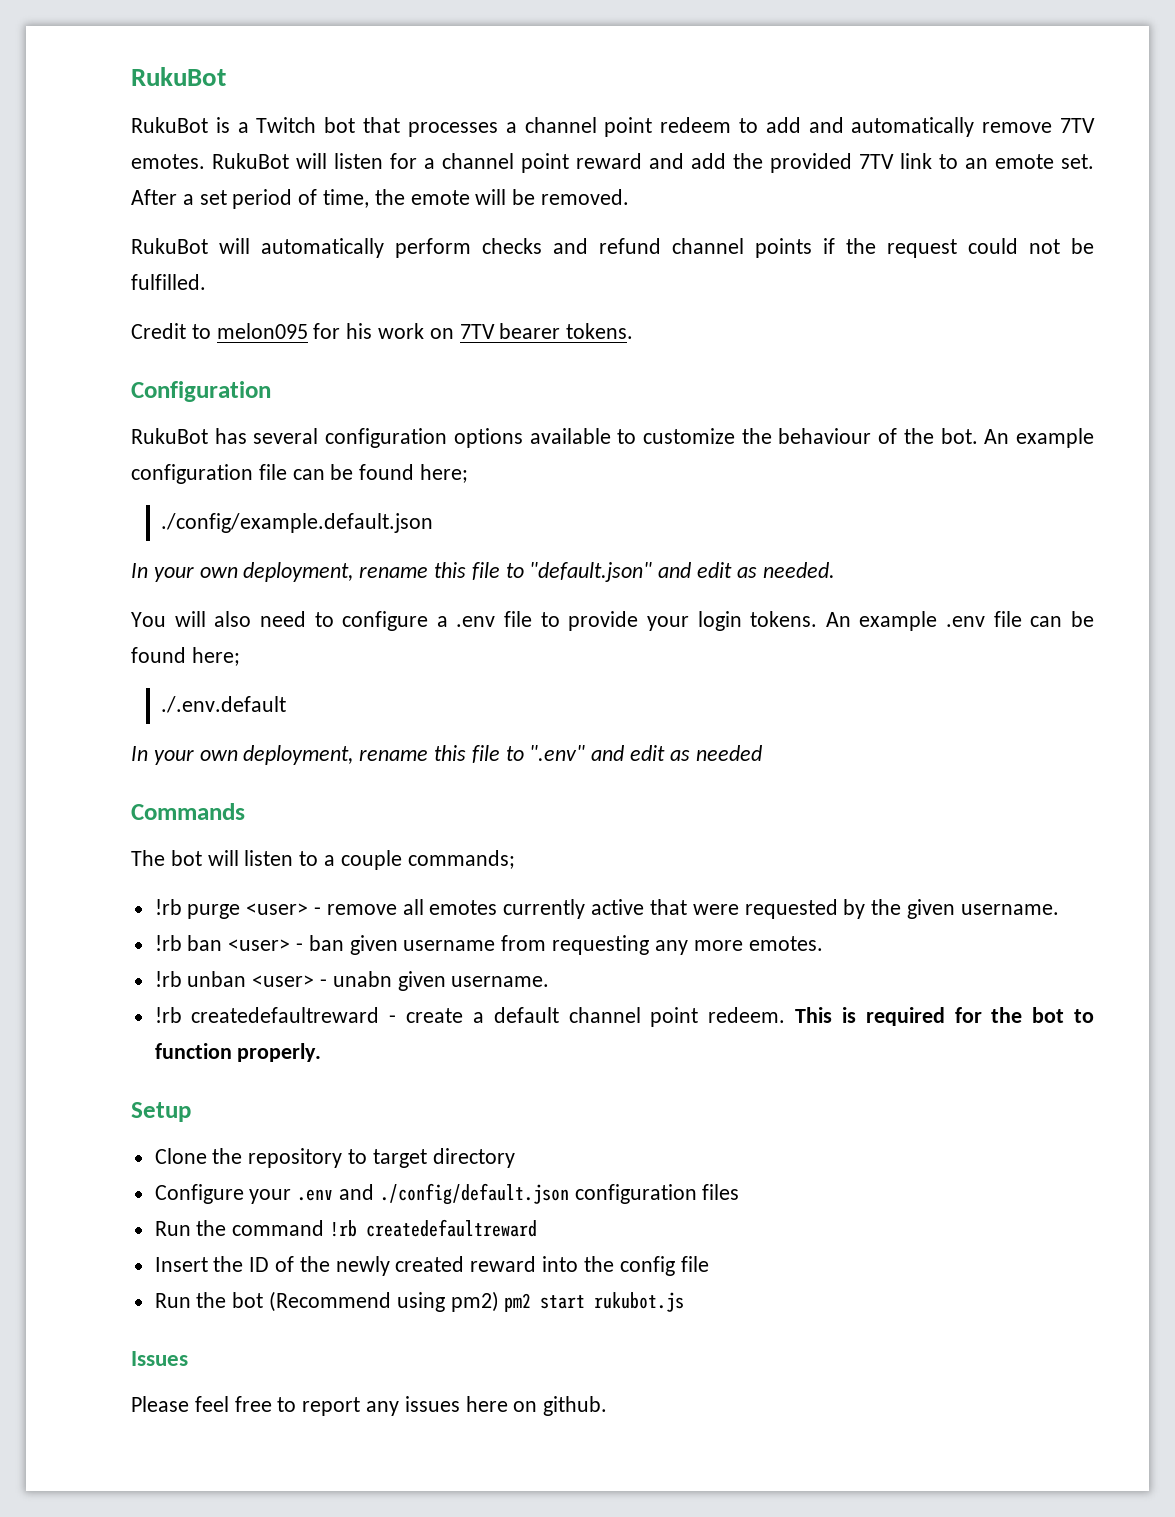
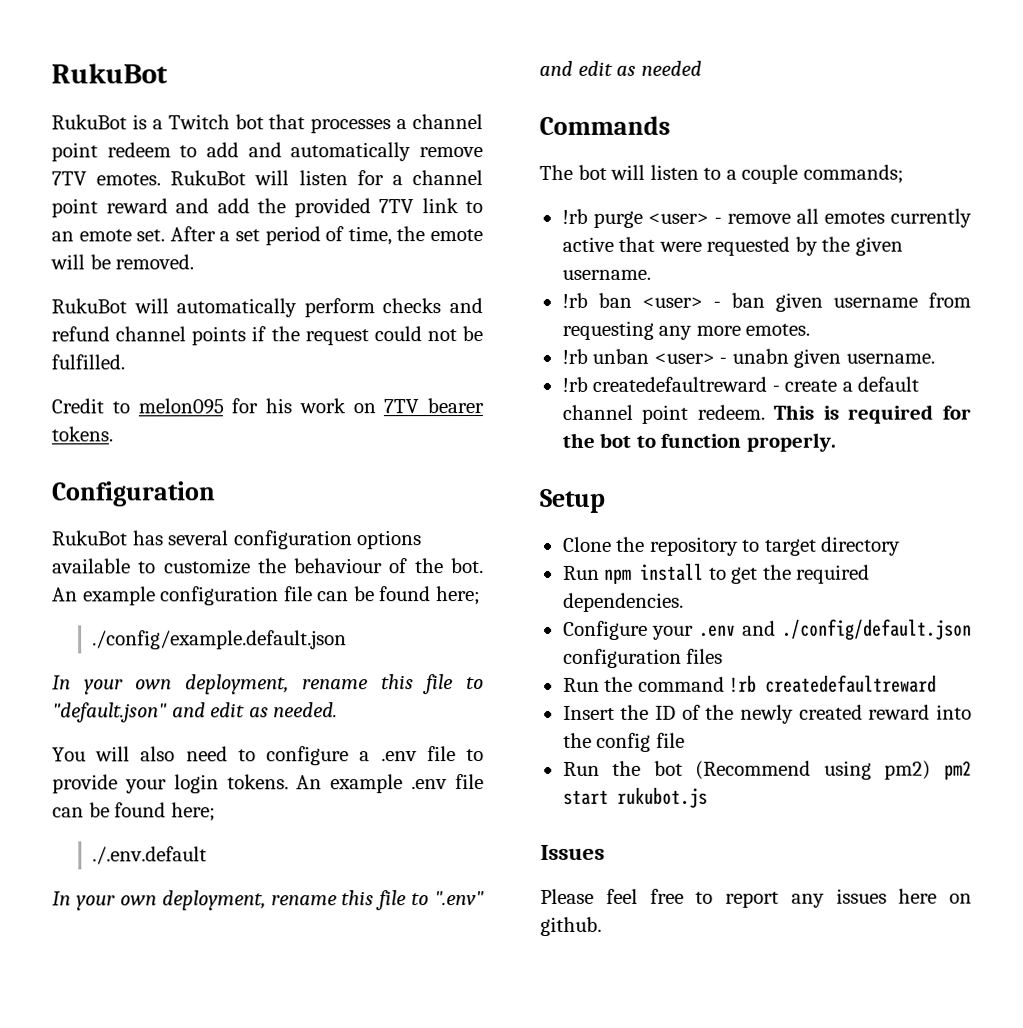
+ Run npm install to get the required dependencies.

